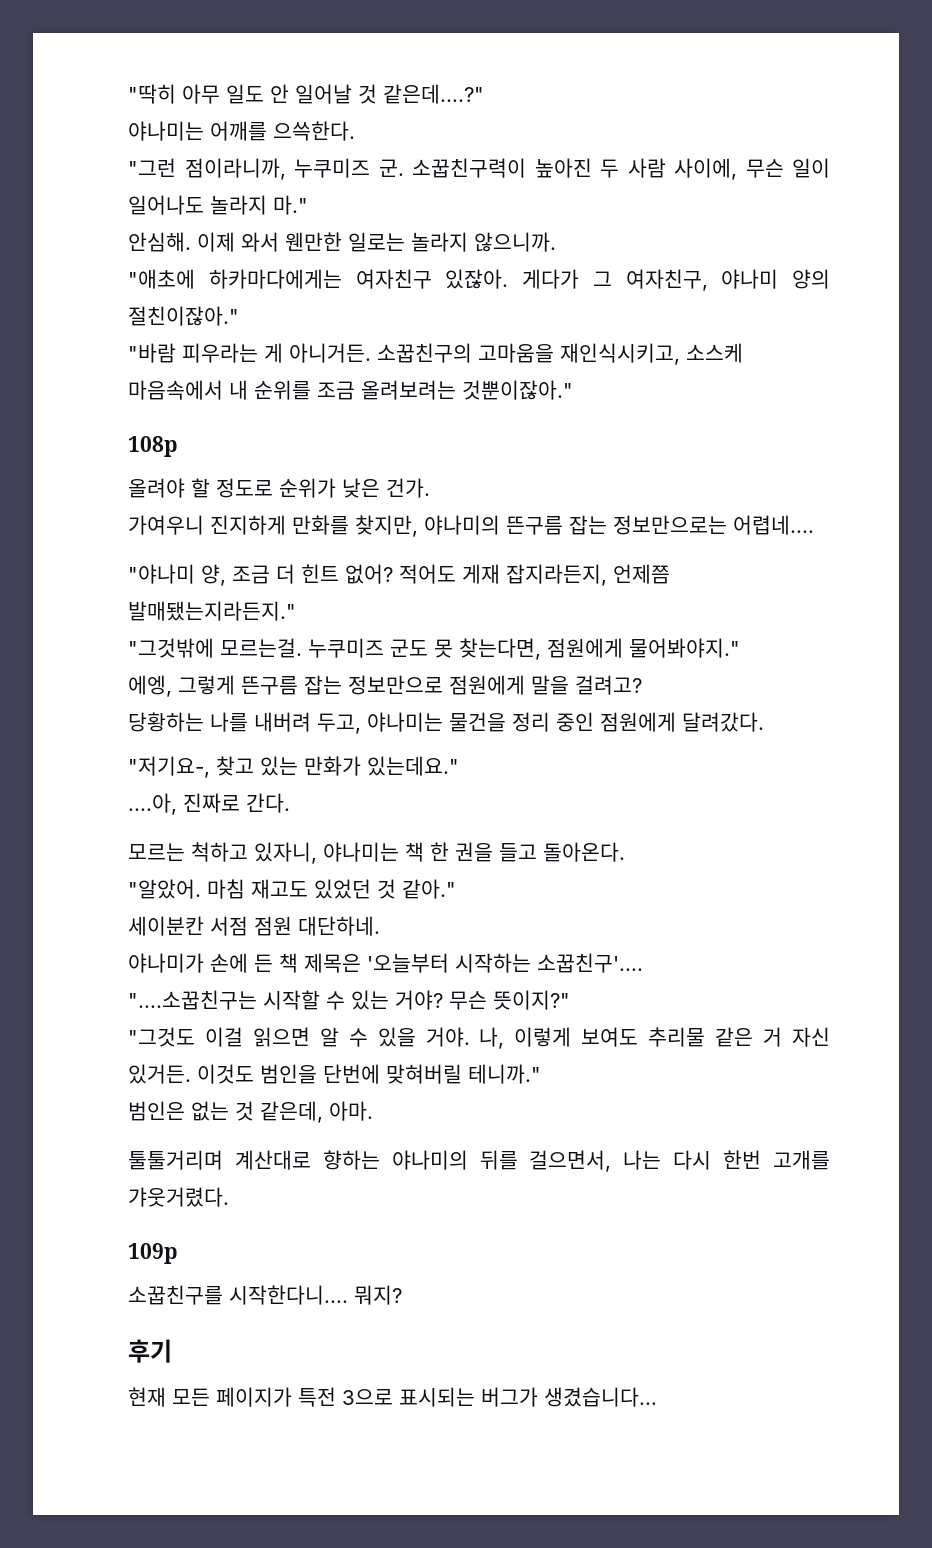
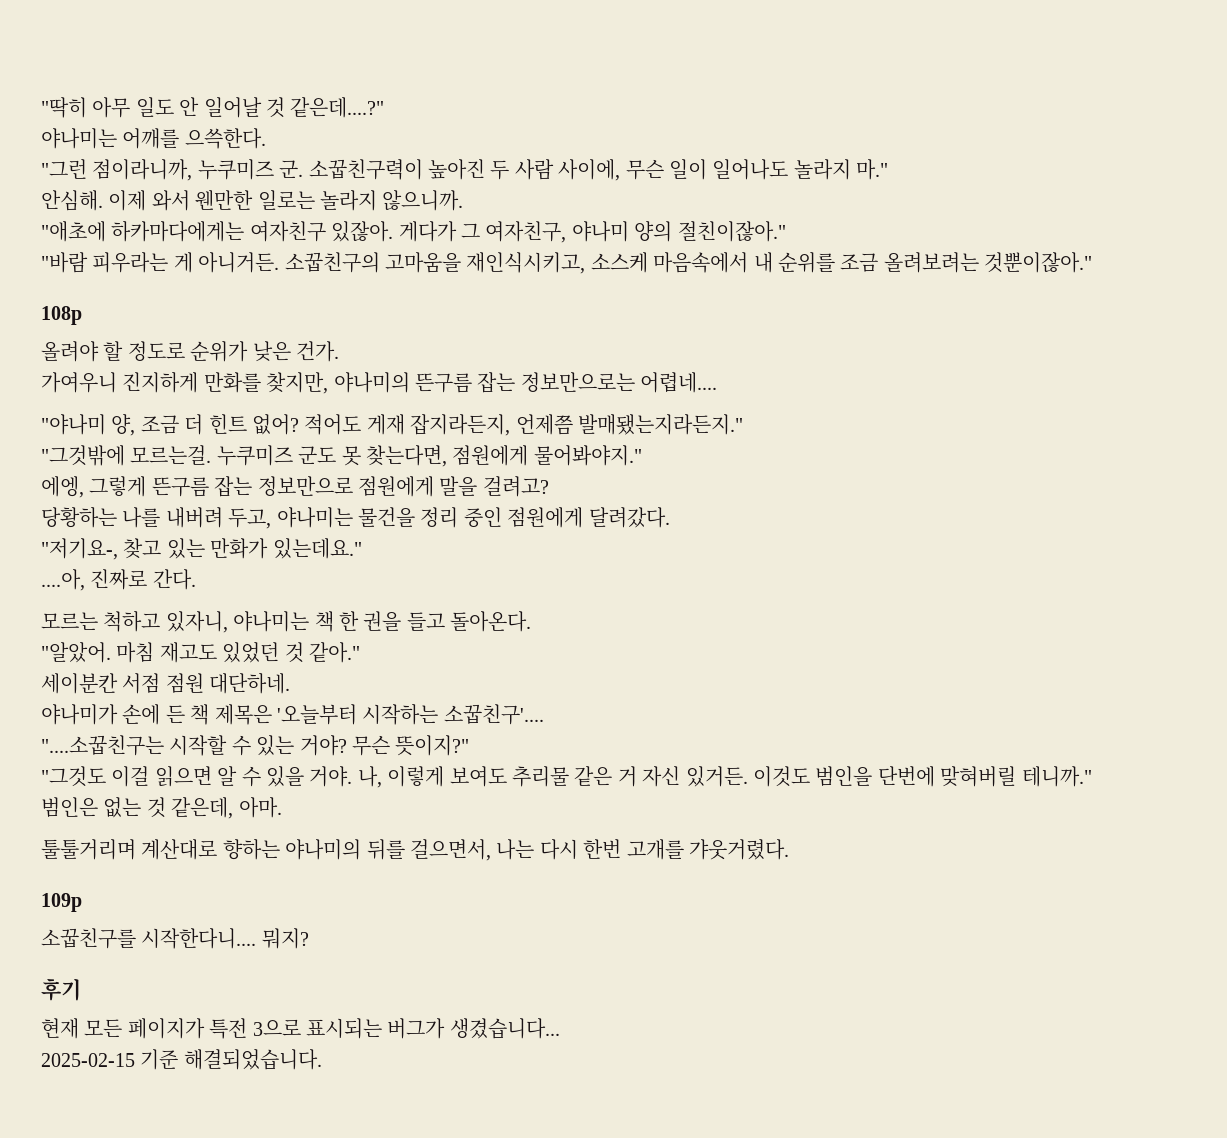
+ 2025-02-15 기준 해결되었습니다.

